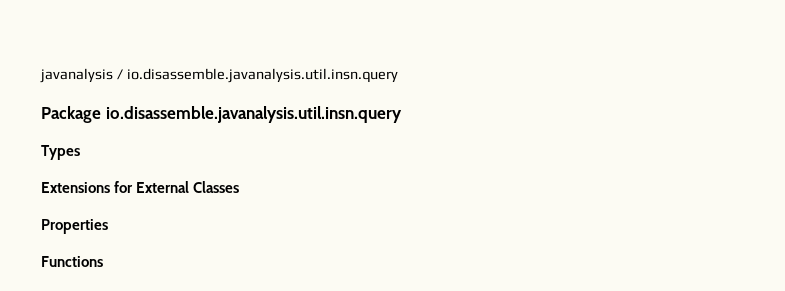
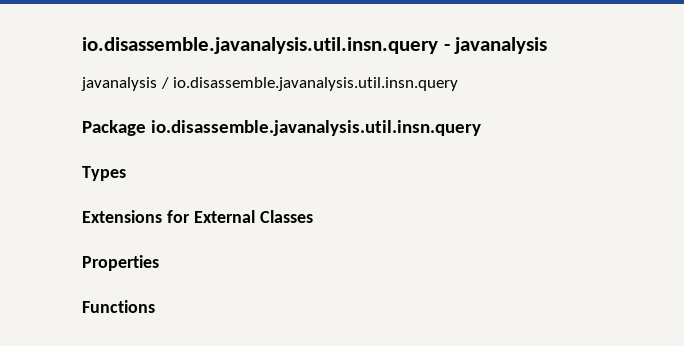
+ io.disassemble.javanalysis.util.insn.query - javanalysis

